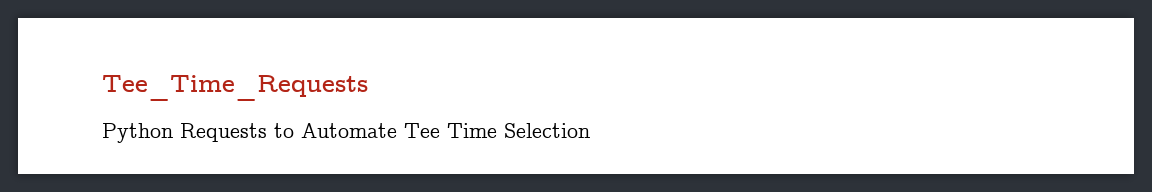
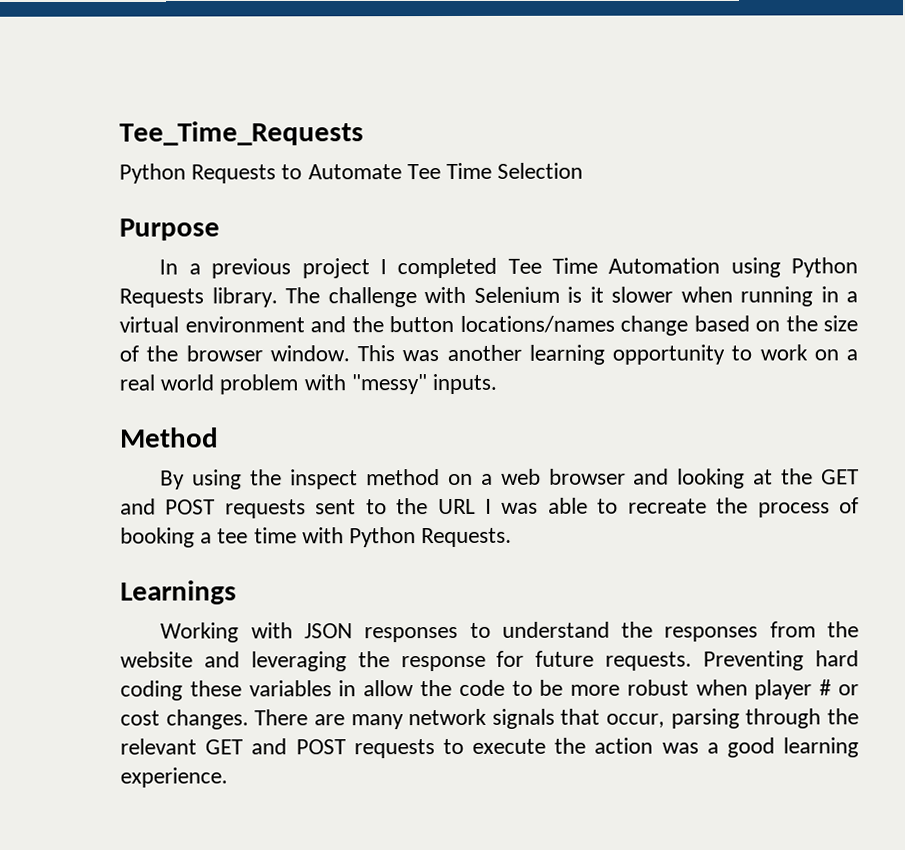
+ Purpose
+ In a previous project I completed Tee Time Automation using Python Requests library. The challenge with Selenium is it slower when running in a virtual environment and the button locations/names change based on the size of the browser window. This was another learning opportunity to work on a real world problem with "messy" inputs.
+ Method
+ By using the inspect method on a web browser and looking at the GET and POST requests sent to the URL I was able to recreate the process of booking a tee time with Python Requests.
+ Learnings
+ Working with JSON responses to understand the responses from the website and leveraging the response for future requests. Preventing hard coding these variables in allow the code to be more robust when player # or cost changes. There are many network signals that occur, parsing through the relevant GET and POST requests to execute the action was a good learning experience.

